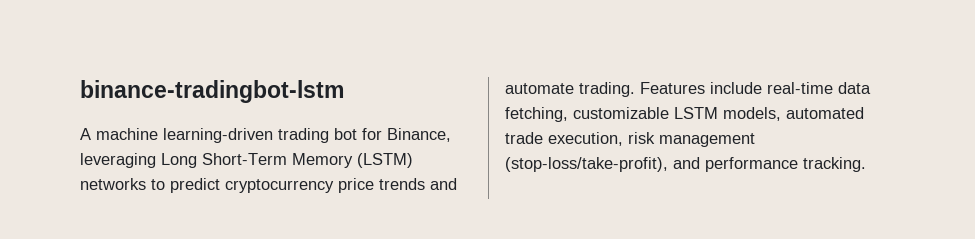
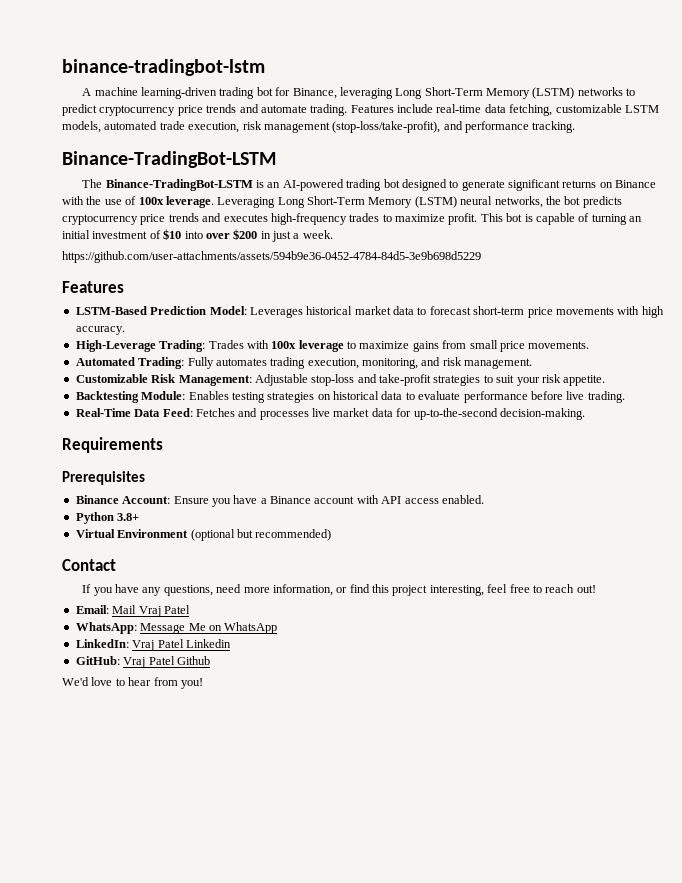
  Features include real-time data fetching, customizable LSTM models, automated trade execution, risk management (stop-loss/take-profit), and performance tracking.
+ Binance-TradingBot-LSTM
+ The Binance-TradingBot-LSTM is an AI-powered trading bot designed to generate significant returns on Binance with the use of 100x leverage. Leveraging Long Short-Term Memory (LSTM) neural networks, the bot predicts cryptocurrency price trends and executes high-frequency trades to maximize profit. This bot is capable of turning an initial investment of $10 into over $200 in just a week.
+ https://github.com/user-attachments/assets/594b9e36-0452-4784-84d5-3e9b698d5229
+ Features
+ LSTM-Based Prediction Model: Leverages historical market data to forecast short-term price movements with high accuracy.
+ High-Leverage Trading: Trades with 100x leverage to maximize gains from small price movements.
+ Automated Trading: Fully automates trading execution, monitoring, and risk management.
+ Customizable Risk Management: Adjustable stop-loss and take-profit strategies to suit your risk appetite.
+ Backtesting Module: Enables testing strategies on historical data to evaluate performance before live trading.
+ Real-Time Data Feed: Fetches and processes live market data for up-to-the-second decision-making.
+ Requirements
+ Prerequisites
+ Binance Account: Ensure you have a Binance account with API access enabled.
+ Python 3.8+
+ Virtual Environment (optional but recommended)
+ Contact
+ If you have any questions, need more information, or find this project interesting, feel free to reach out!
+ Email: Mail Vraj Patel
+ WhatsApp: Message Me on WhatsApp
+ LinkedIn: Vraj Patel Linkedin
+ GitHub: Vraj Patel Github
+ We'd love to hear from you!

